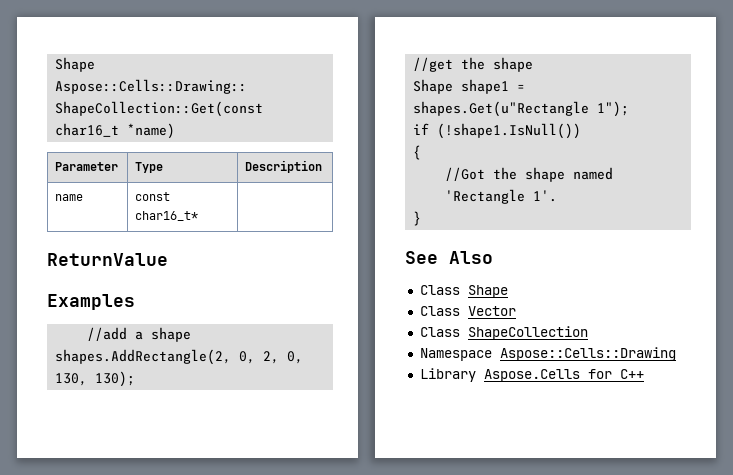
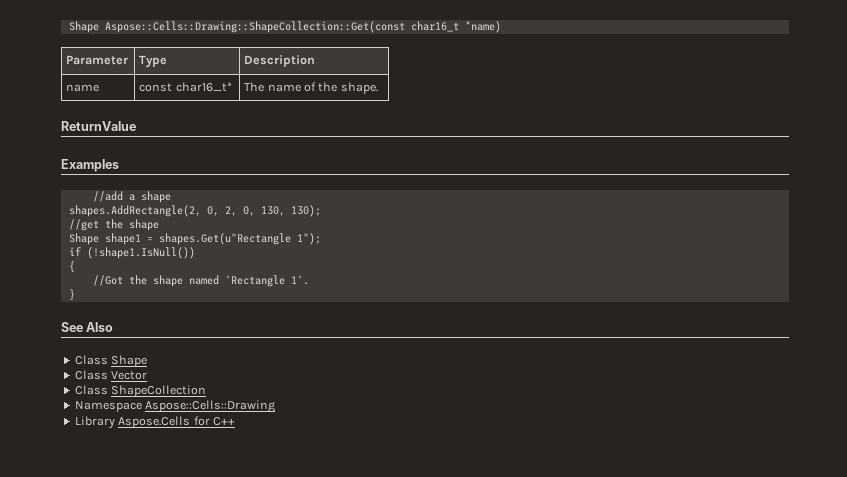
- name | const char16_t* |
+ name | const char16_t* | The name of the shape.

